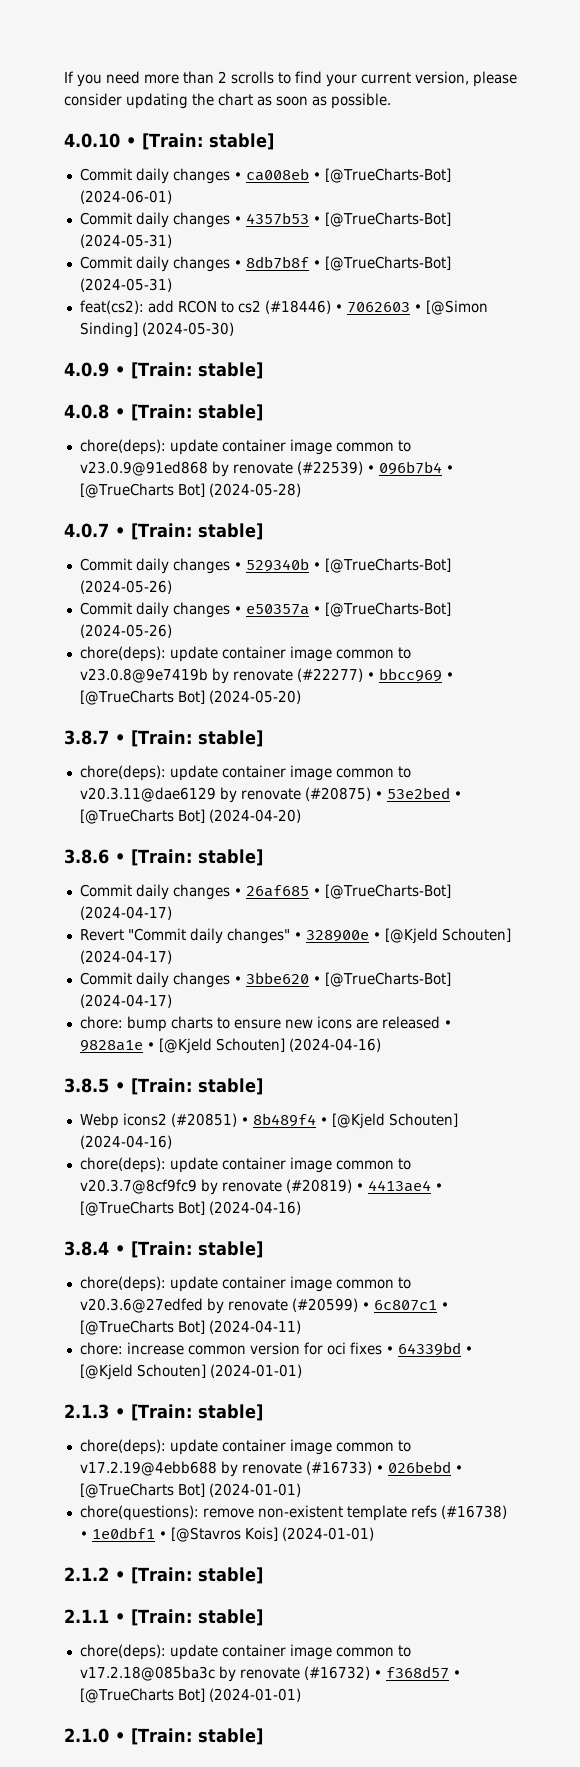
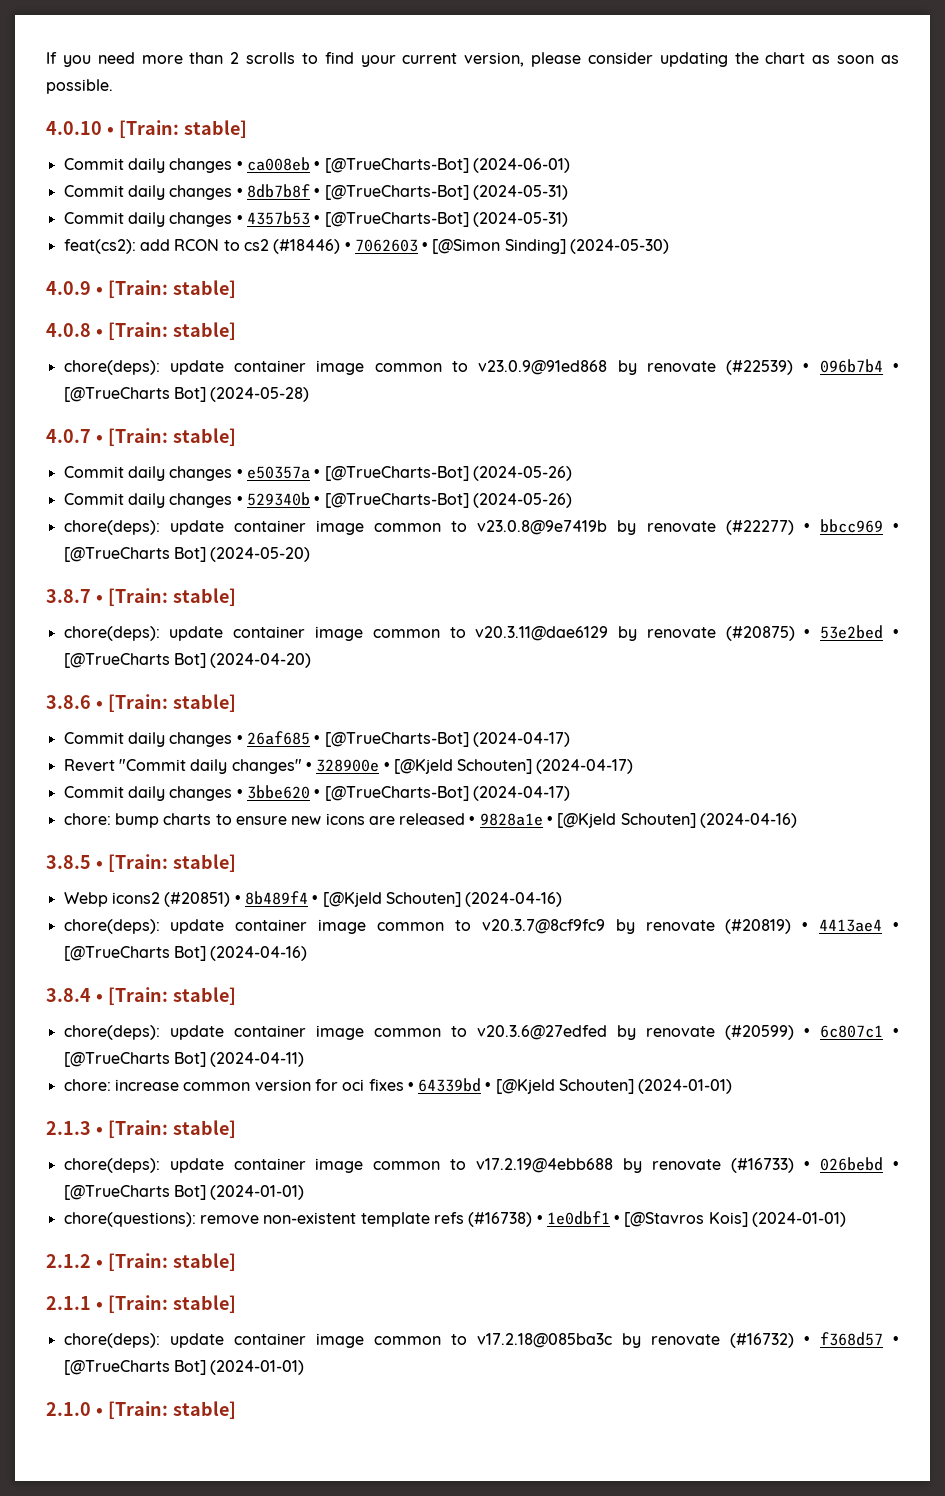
- Commit daily changes • 4357b53 • [@TrueCharts-Bot] (2024-05-31)
+ Commit daily changes • 8db7b8f • [@TrueCharts-Bot] (2024-05-31)
- Commit daily changes • 8db7b8f • [@TrueCharts-Bot] (2024-05-31)
+ Commit daily changes • 4357b53 • [@TrueCharts-Bot] (2024-05-31)
- Commit daily changes • 529340b • [@TrueCharts-Bot] (2024-05-26)
+ Commit daily changes • e50357a • [@TrueCharts-Bot] (2024-05-26)
- Commit daily changes • e50357a • [@TrueCharts-Bot] (2024-05-26)
+ Commit daily changes • 529340b • [@TrueCharts-Bot] (2024-05-26)

